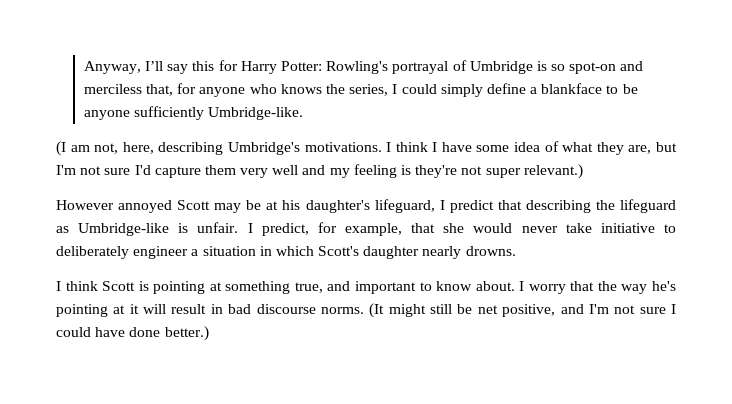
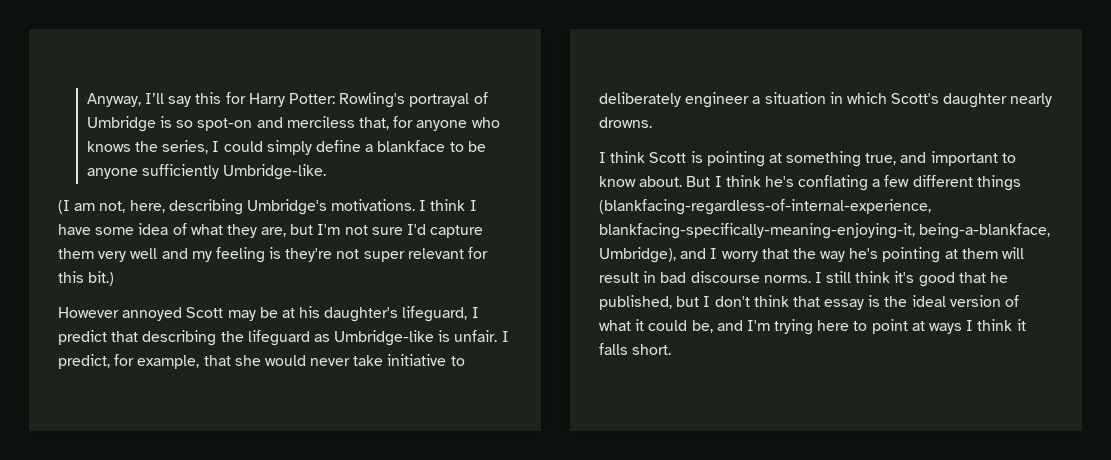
- I think I have some idea of what they are, but I'm not sure I'd capture them very well and my feeling is they're not super relevant.)
+ I think I have some idea of what they are, but I'm not sure I'd capture them very well and my feeling is they're not super relevant for this bit.)
- I worry that the way he's pointing at it will result in bad discourse norms.
+ But I think he's conflating a few different things (blankfacing-regardless-of-internal-experience, blankfacing-specifically-meaning-enjoying-it, being-a-blankface, Umbridge), and I worry that the way he's pointing at them will result in bad discourse norms.
- (It might still be net positive, and I'm not sure I could have done better.)
+ I still think it's good that he published, but I don't think that essay is the ideal version of what it could be, and I'm trying here to point at ways I think it falls short.

